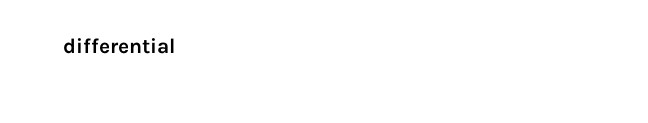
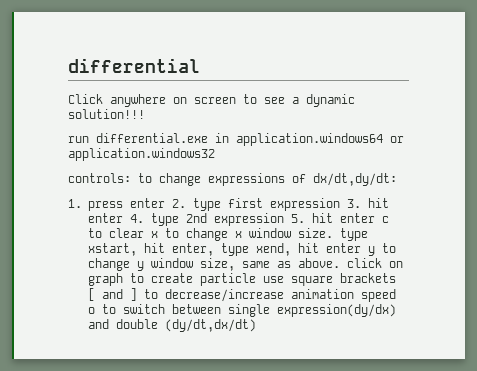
+ Click anywhere on screen to see a dynamic solution!!!
+ run differential.exe in application.windows64 or application.windows32
+ controls: to change expressions of dx/dt,dy/dt:
+ 1. press enter 2. type first expression 3. hit enter 4. type 2nd expression 5. hit enter c to clear x to change x window size. type xstart, hit enter, type xend, hit enter y to change y window size, same as above. click on graph to create particle use square brackets [ and ] to decrease/increase animation speed o to switch between single expression(dy/dx) and double (dy/dt,dx/dt)

